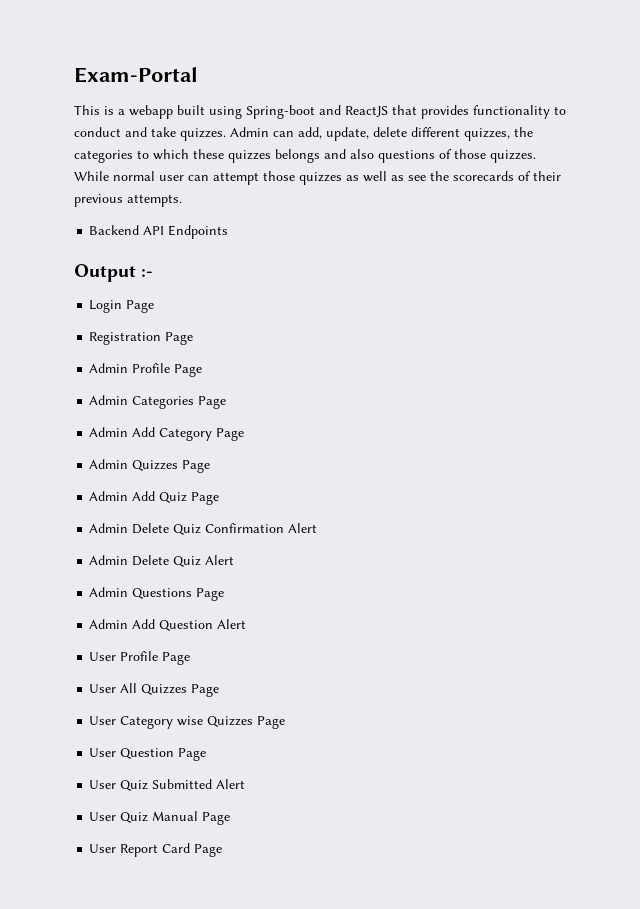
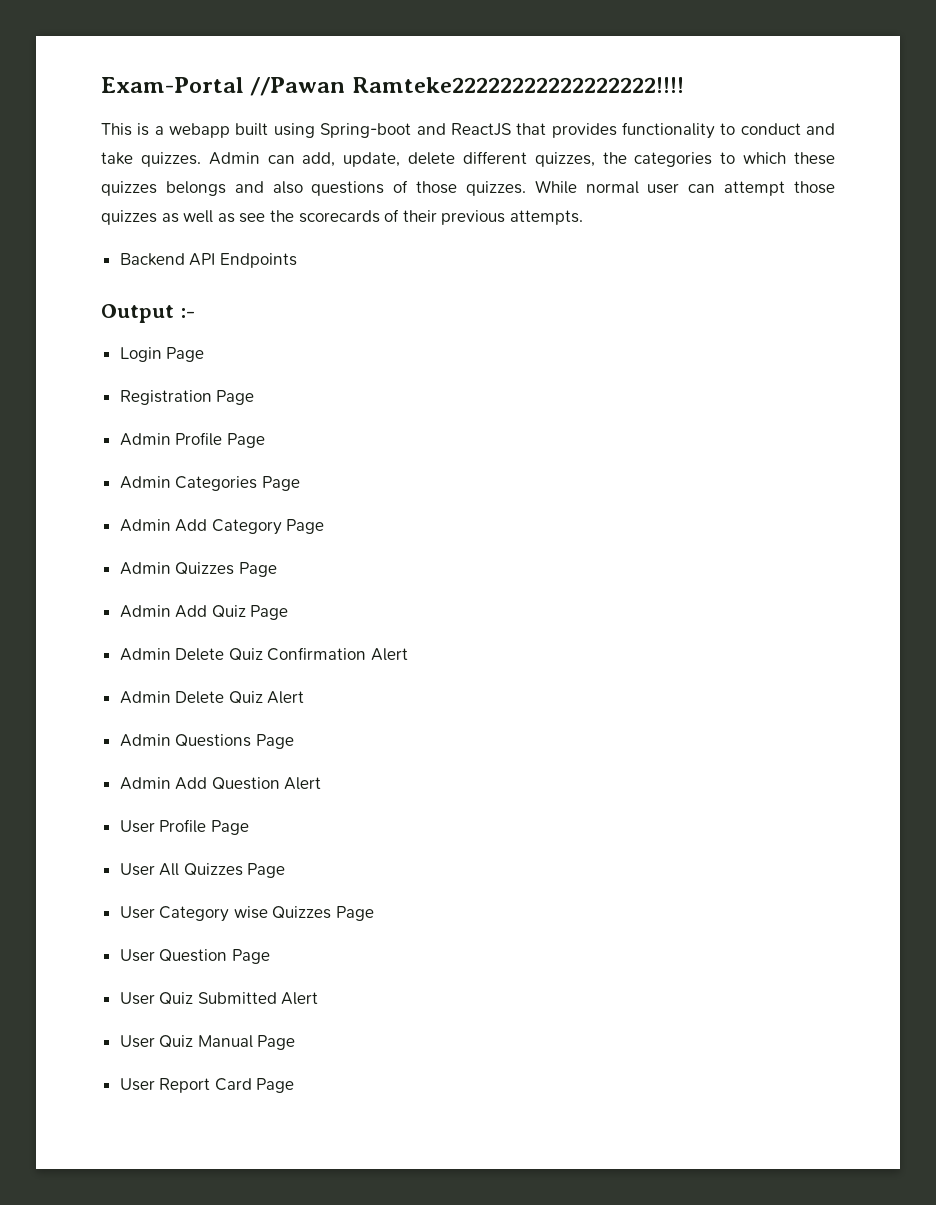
- Exam-Portal
+ Exam-Portal //Pawan Ramteke22222222222222222!!!!

